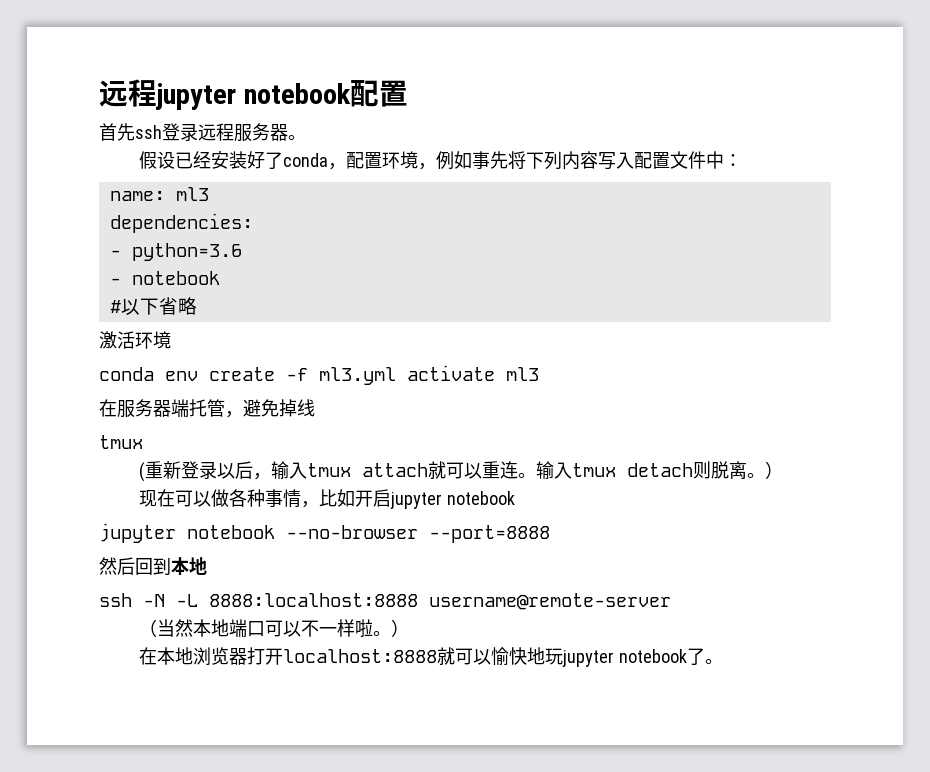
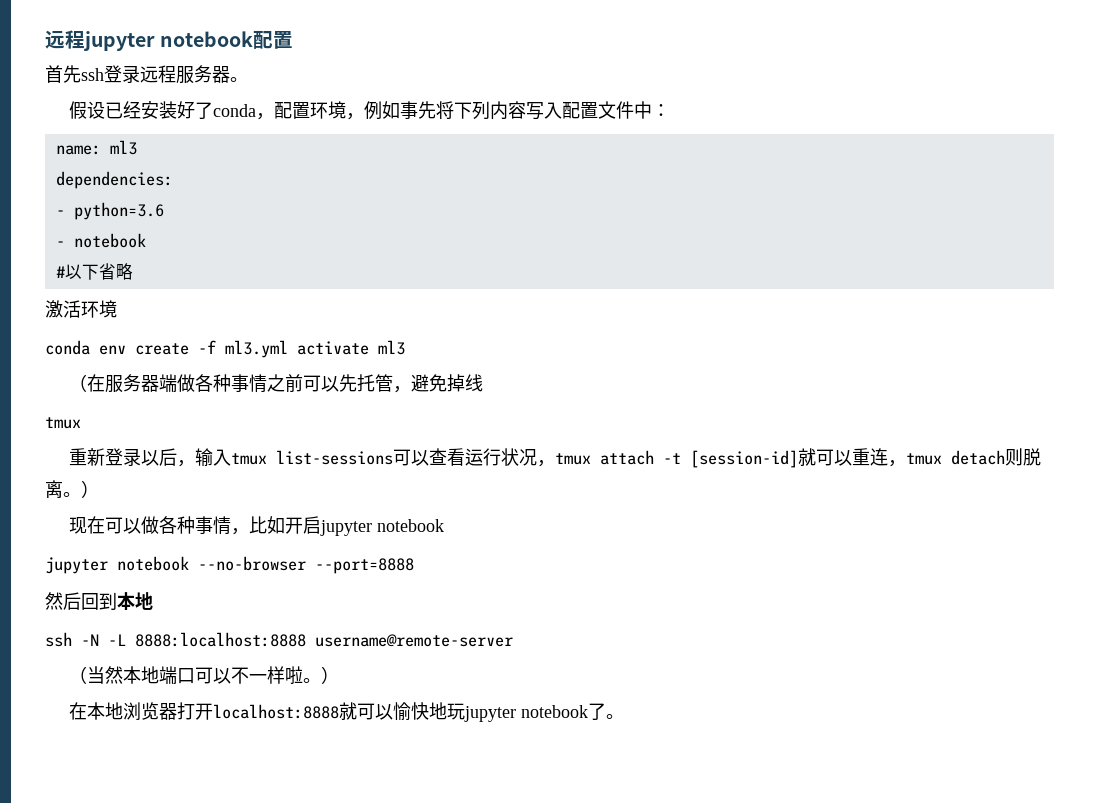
- 在服务器端托管，避免掉线
+ （在服务器端做各种事情之前可以先托管，避免掉线
- (重新登录以后，输入tmux attach就可以重连。输入tmux detach则脱离。）
+ 重新登录以后，输入tmux list-sessions可以查看运行状况，tmux attach -t [session-id]就可以重连，tmux detach则脱离。）

